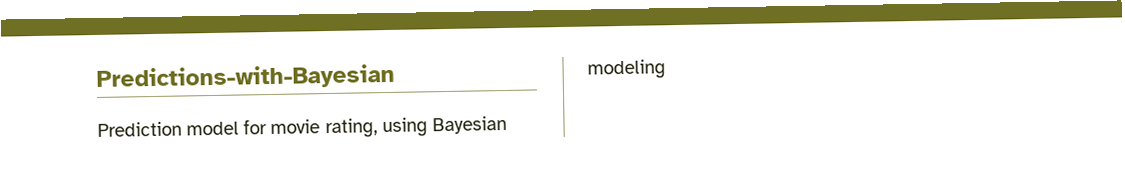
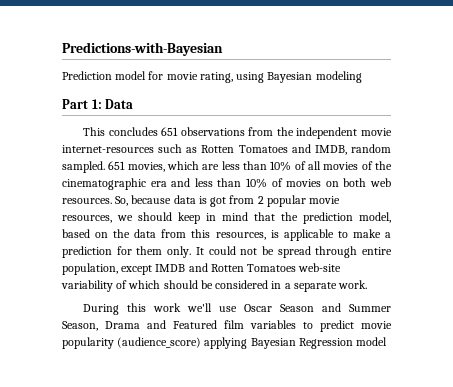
+ Part 1: Data
+ This concludes 651 observations from the independent movie internet-resources such as Rotten Tomatoes and IMDB, random sampled. 651 movies, which are less than 10% of all movies of the cinematographic era and less than 10% of movies on both web resources. So, because data is got from 2 popular movie resources, we should keep in mind that the prediction model, based on the data from this resources, is applicable to make a prediction for them only. It could not be spread through entire population, except IMDB and Rotten Tomatoes web-site variability of which should be considered in a separate work.
+ During this work we'll use Oscar Season and Summer Season, Drama and Featured film variables to predict movie popularity (audience_score) applying Bayesian Regression model

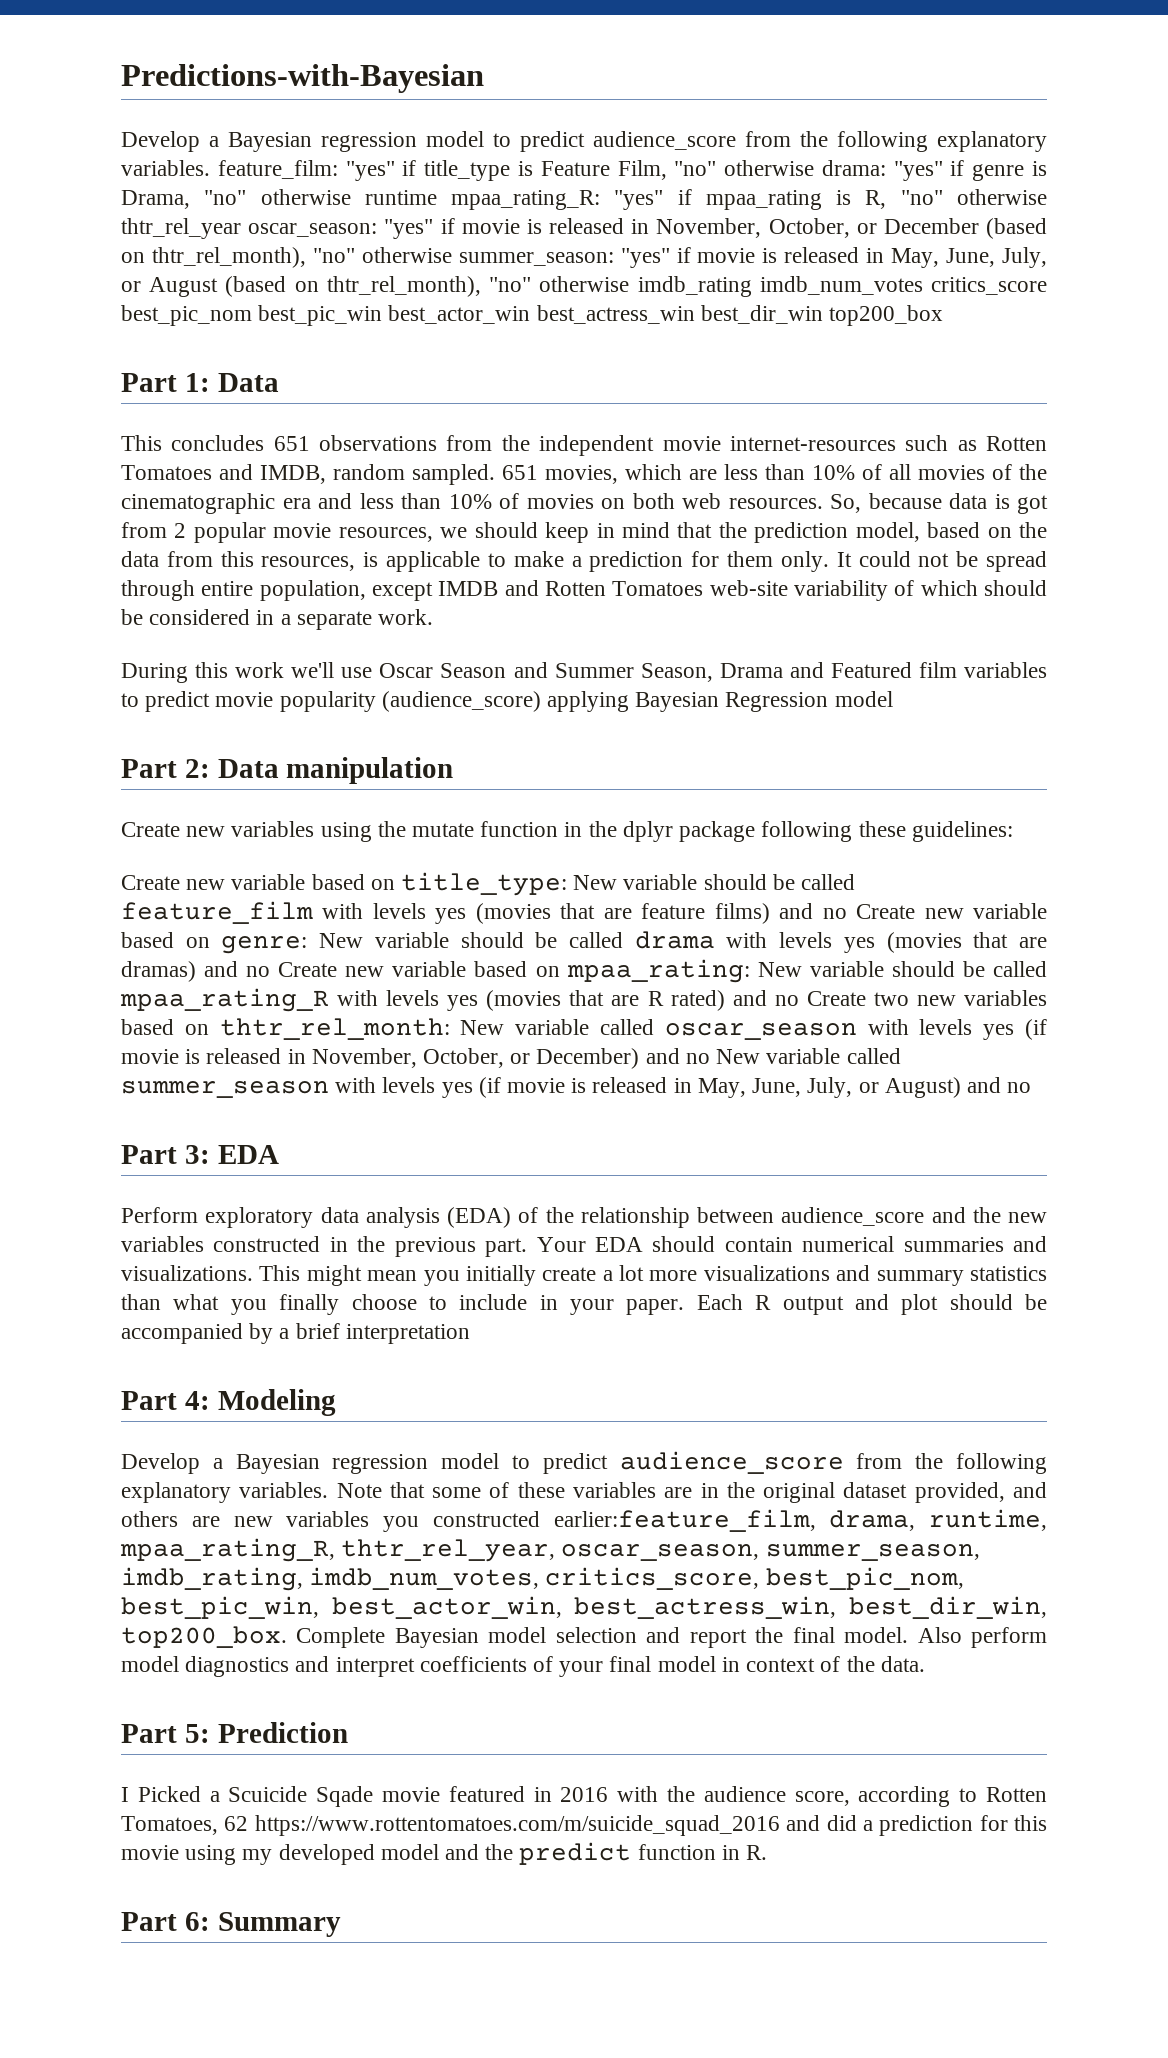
- Prediction model for movie rating, using Bayesian modeling
+ Develop a Bayesian regression model to predict audience_score from the following explanatory variables. feature_film: "yes" if title_type is Feature Film, "no" otherwise drama: "yes" if genre is Drama, "no" otherwise runtime mpaa_rating_R: "yes" if mpaa_rating is R, "no" otherwise thtr_rel_year oscar_season: "yes" if movie is released in November, October, or December (based on thtr_rel_month), "no" otherwise summer_season: "yes" if movie is released in May, June, July, or August (based on thtr_rel_month), "no" otherwise imdb_rating imdb_num_votes critics_score best_pic_nom best_pic_win best_actor_win best_actress_win best_dir_win top200_box
+ Part 2: Data manipulation
+ Create new variables using the mutate function in the dplyr package following these guidelines:
+ Create new variable based on title_type: New variable should be called feature_film with levels yes (movies that are feature films) and no Create new variable based on genre: New variable should be called drama with levels yes (movies that are dramas) and no Create new variable based on mpaa_rating: New variable should be called mpaa_rating_R with levels yes (movies that are R rated) and no Create two new variables based on thtr_rel_month: New variable called oscar_season with levels yes (if movie is released in November, October, or December) and no New variable called summer_season with levels yes (if movie is released in May, June, July, or August) and no
+ Part 3: EDA
+ Perform exploratory data analysis (EDA) of the relationship between audience_score and the new variables constructed in the previous part. Your EDA should contain numerical summaries and visualizations. This might mean you initially create a lot more visualizations and summary statistics than what you finally choose to include in your paper. Each R output and plot should be accompanied by a brief interpretation
+ Part 4: Modeling
+ Develop a Bayesian regression model to predict audience_score from the following explanatory variables. Note that some of these variables are in the original dataset provided, and others are new variables you constructed earlier:feature_film, drama, runtime, mpaa_rating_R, thtr_rel_year, oscar_season, summer_season, imdb_rating, imdb_num_votes, critics_score, best_pic_nom, best_pic_win, best_actor_win, best_actress_win, best_dir_win, top200_box. Complete Bayesian model selection and report the final model. Also perform model diagnostics and interpret coefficients of your final model in context of the data.
+ Part 5: Prediction
+ I Picked a Scuicide Sqade movie featured in 2016 with the audience score, according to Rotten Tomatoes, 62 https://www.rottentomatoes.com/m/suicide_squad_2016 and did a prediction for this movie using my developed model and the predict function in R.
+ Part 6: Summary

